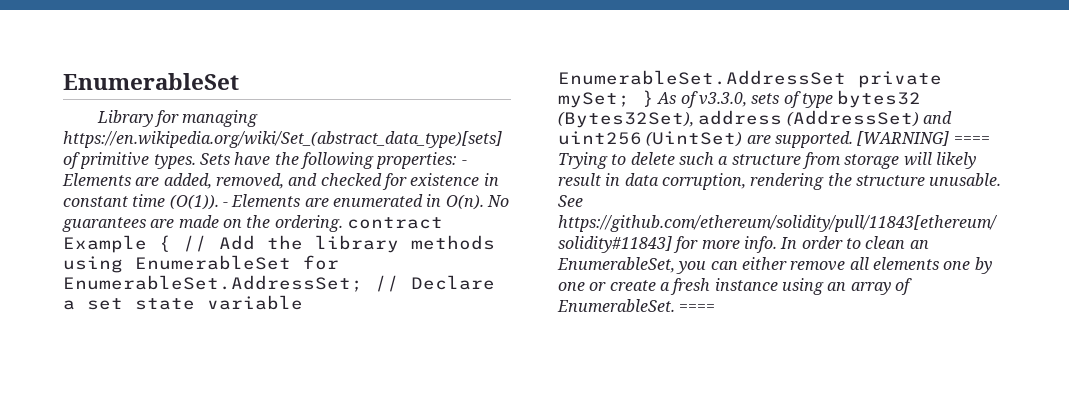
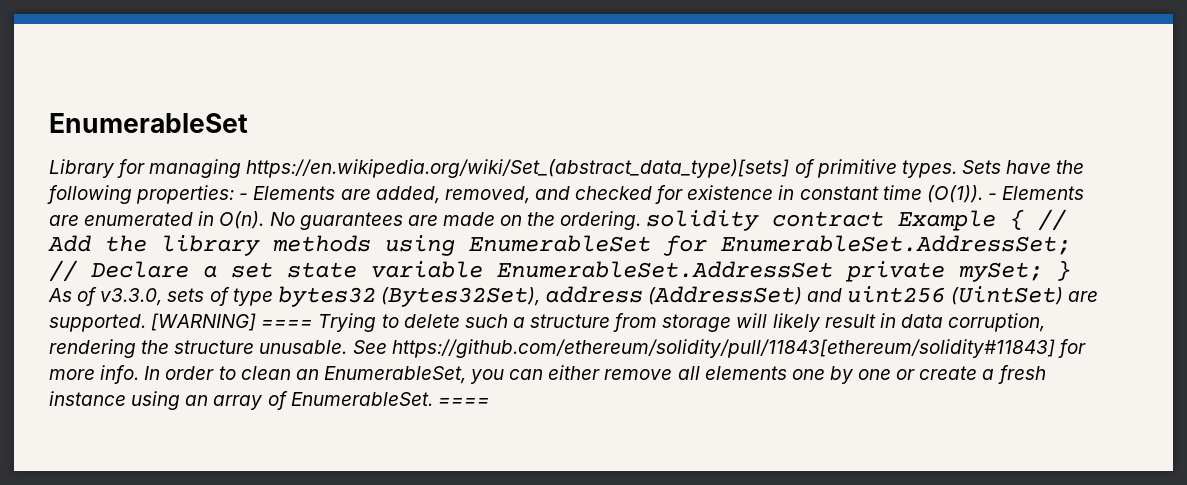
- No guarantees are made on the ordering. contract Example { // Add the library methods using EnumerableSet for EnumerableSet.AddressSet; // Declare a set state variable EnumerableSet.AddressSet private mySet; } As of v3.3.0, sets of type bytes32 (Bytes32Set), address (AddressSet) and uint256 (UintSet) are supported.
+ No guarantees are made on the ordering. solidity contract Example { // Add the library methods using EnumerableSet for EnumerableSet.AddressSet; // Declare a set state variable EnumerableSet.AddressSet private mySet; } As of v3.3.0, sets of type bytes32 (Bytes32Set), address (AddressSet) and uint256 (UintSet) are supported.

